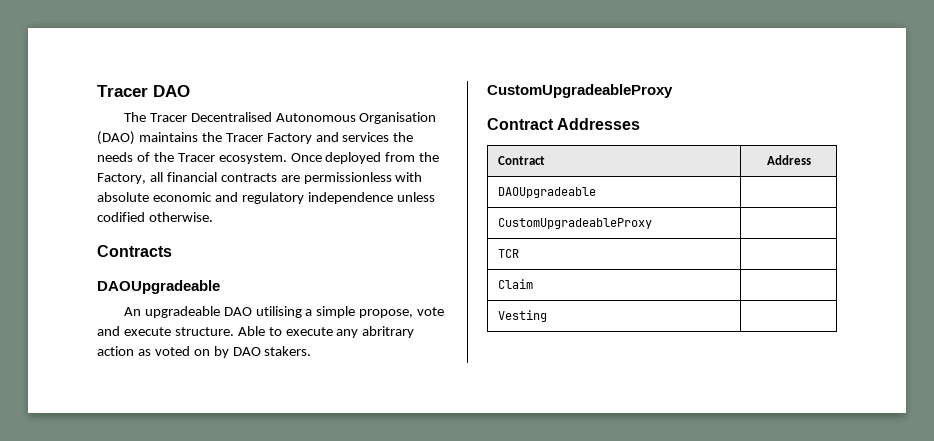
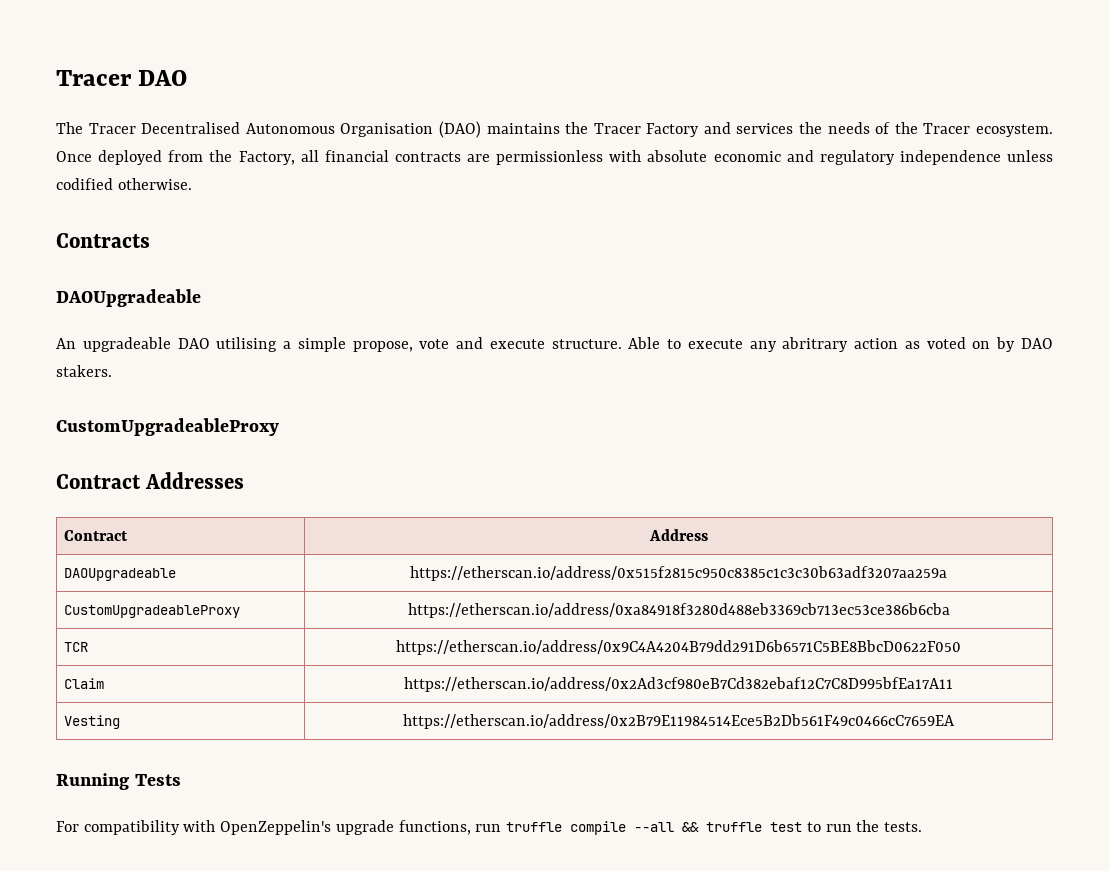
- DAOUpgradeable |
+ DAOUpgradeable | https://etherscan.io/address/0x515f2815c950c8385c1c3c30b63adf3207aa259a
- CustomUpgradeableProxy |
+ CustomUpgradeableProxy | https://etherscan.io/address/0xa84918f3280d488eb3369cb713ec53ce386b6cba
- TCR |
+ TCR | https://etherscan.io/address/0x9C4A4204B79dd291D6b6571C5BE8BbcD0622F050
- Claim |
+ Claim | https://etherscan.io/address/0x2Ad3cf980eB7Cd382ebaf12C7C8D995bfEa17A11
- Vesting |
+ Vesting | https://etherscan.io/address/0x2B79E11984514Ece5B2Db561F49c0466cC7659EA
+ Running Tests
+ For compatibility with OpenZeppelin's upgrade functions, run truffle compile --all && truffle test to run the tests.

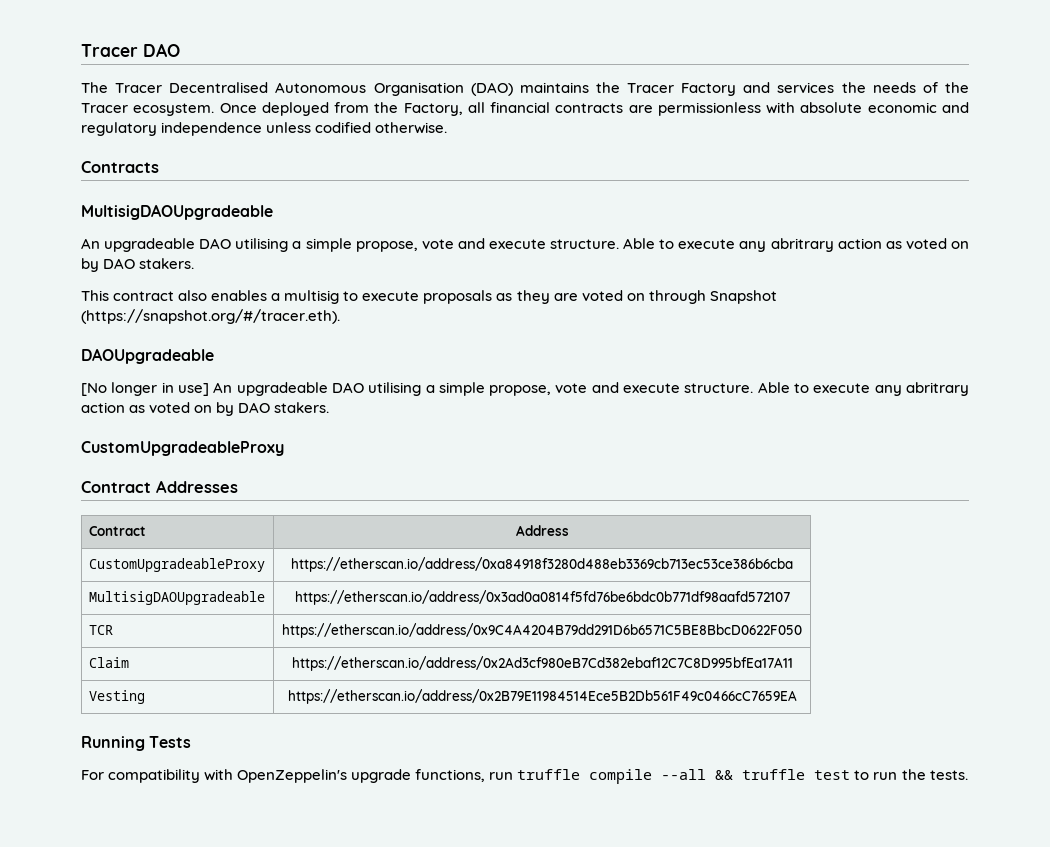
  Contracts
+ MultisigDAOUpgradeable
+ An upgradeable DAO utilising a simple propose, vote and execute structure. Able to execute any abritrary action as voted on by DAO stakers.
+ This contract also enables a multisig to execute proposals as they are voted on through Snapshot (https://snapshot.org/#/tracer.eth).
  DAOUpgradeable
- An upgradeable DAO utilising a simple propose, vote and execute structure.
+ [No longer in use] An upgradeable DAO utilising a simple propose, vote and execute structure.
- DAOUpgradeable | https://etherscan.io/address/0x515f2815c950c8385c1c3c30b63adf3207aa259a
+ MultisigDAOUpgradeable | https://etherscan.io/address/0x3ad0a0814f5fd76be6bdc0b771df98aafd572107

